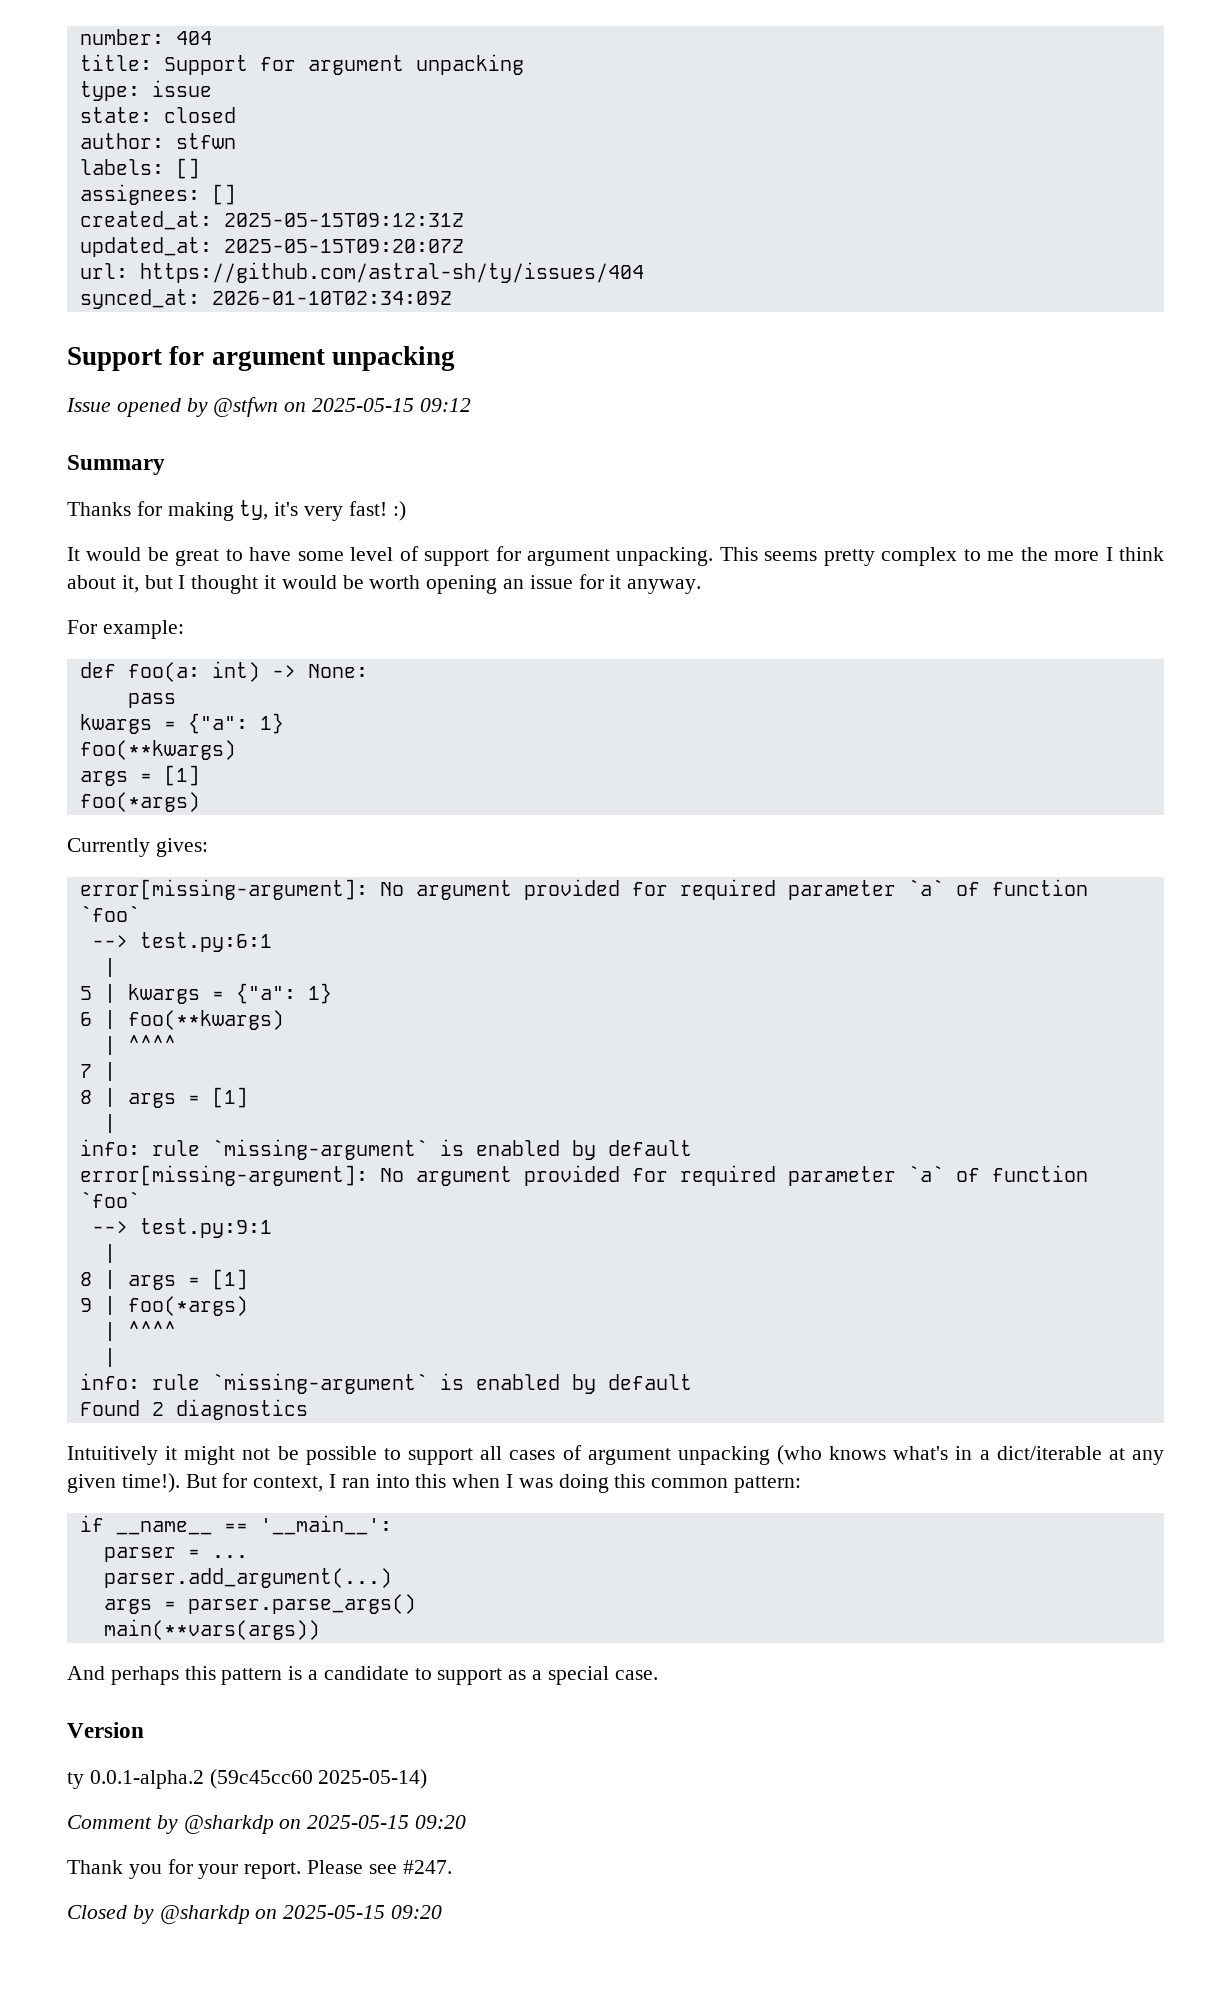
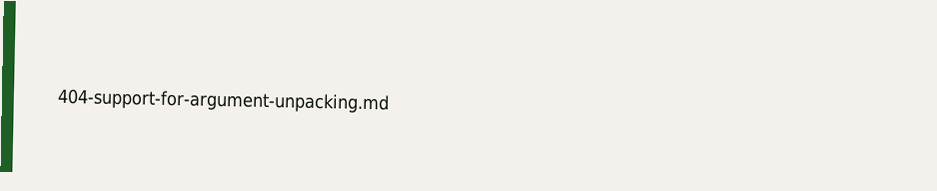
- number: 404
- title: Support for argument unpacking
- type: issue
- state: closed
- author: stfwn
- labels: []
- assignees: []
- created_at: 2025-05-15T09:12:31Z
- updated_at: 2025-05-15T09:20:07Z
- url: https://github.com/astral-sh/ty/issues/404
- synced_at: 2026-01-10T02:34:09Z
- Support for argument unpacking
- Issue opened by @stfwn on 2025-05-15 09:12
- Summary
- Thanks for making ty, it's very fast! :)
- It would be great to have some level of support for argument unpacking. This seems pretty complex to me the more I think about it, but I thought it would be worth opening an issue for it anyway.
- For example:
- def foo(a: int) -> None:
- pass
- kwargs = {"a": 1}
- foo(**kwargs)
- args = [1]
- foo(*args)
- Currently gives:
- error[missing-argument]: No argument provided for required parameter `a` of function `foo`
- --> test.py:6:1
- |
- 5 | kwargs = {"a": 1}
- 6 | foo(**kwargs)
- | ^^^^
- 7 |
- 8 | args = [1]
- |
- info: rule `missing-argument` is enabled by default
- error[missing-argument]: No argument provided for required parameter `a` of function `foo`
- --> test.py:9:1
- |
- 8 | args = [1]
- 9 | foo(*args)
- | ^^^^
- |
- info: rule `missing-argument` is enabled by default
- Found 2 diagnostics
- Intuitively it might not be possible to support all cases of argument unpacking (who knows what's in a dict/iterable at any given time!). But for context, I ran into this when I was doing this common pattern:
- if __name__ == '__main__':
- parser = ...
- parser.add_argument(...)
- args = parser.parse_args()
- main(**vars(args))
- And perhaps this pattern is a candidate to support as a special case.
- Version
- ty 0.0.1-alpha.2 (59c45cc60 2025-05-14)
- Comment by @sharkdp on 2025-05-15 09:20
- Thank you for your report. Please see #247.
- Closed by @sharkdp on 2025-05-15 09:20
+ 404-support-for-argument-unpacking.md

